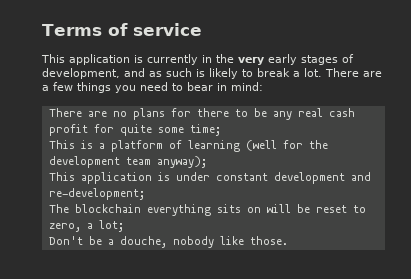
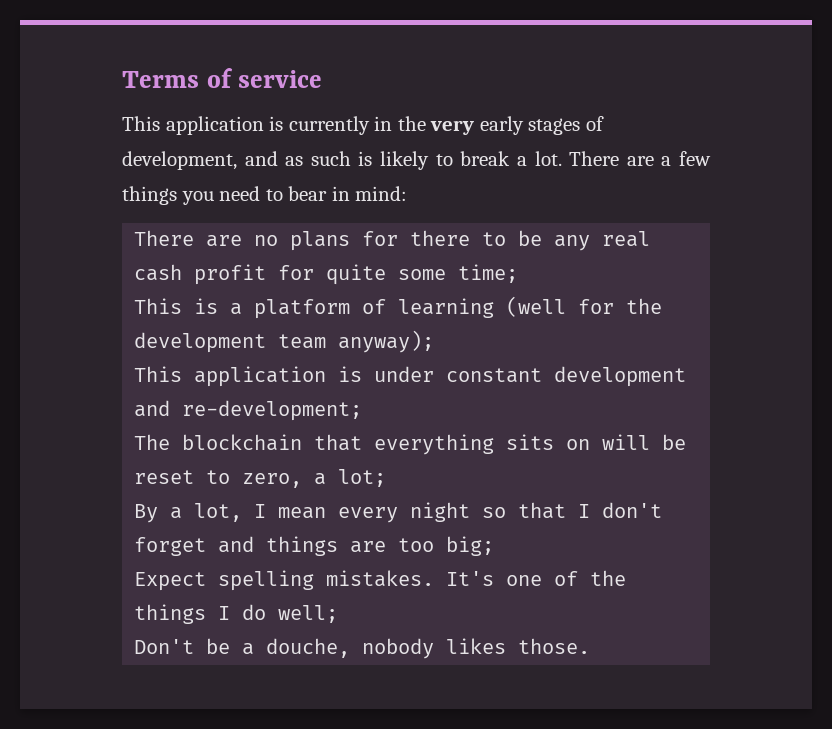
- The blockchain everything sits on will be reset to zero, a lot;
+ The blockchain that everything sits on will be reset to zero, a lot;
+ By a lot, I mean every night so that I don't forget and things are too big;
+ Expect spelling mistakes. It's one of the things I do well;
- Don't be a douche, nobody like those.
+ Don't be a douche, nobody likes those.

